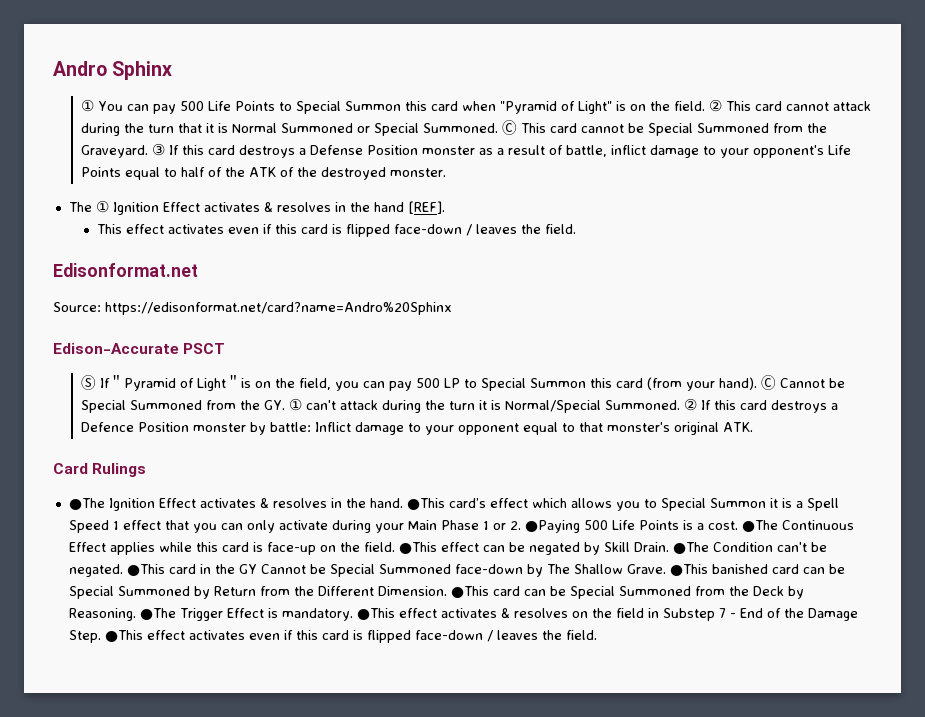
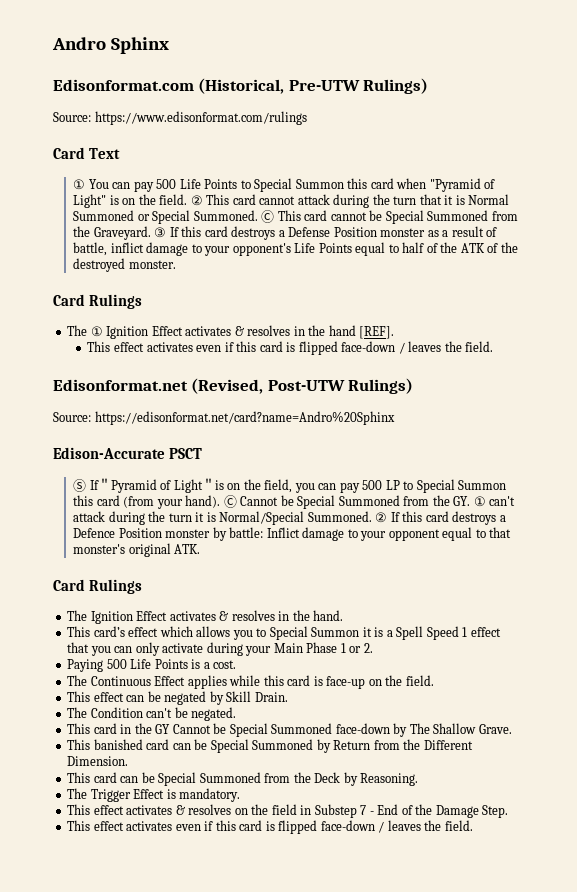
+ Edisonformat.com (Historical, Pre-UTW Rulings)
+ Source: https://www.edisonformat.com/rulings
+ Card Text
  ③ If this card destroys a Defense Position monster as a result of battle, inflict damage to your opponent's Life Points equal to half of the ATK of the destroyed monster.
+ Card Rulings
- Edisonformat.net
+ Edisonformat.net (Revised, Post-UTW Rulings)
- ●The Ignition Effect activates & resolves in the hand. ●This card’s effect which allows you to Special Summon it is a Spell Speed 1 effect that you can only activate during your Main Phase 1 or 2. ●Paying 500 Life Points is a cost. ●The Continuous Effect applies while this card is face-up on the field. ●This effect can be negated by Skill Drain. ●The Condition can't be negated. ●This card in the GY Cannot be Special Summoned face-down by The Shallow Grave. ●This banished card can be Special Summoned by Return from the Different Dimension. ●This card can be Special Summoned from the Deck by Reasoning. ●The Trigger Effect is mandatory. ●This effect activates & resolves on the field in Substep 7 - End of the Damage Step. ●This effect activates even if this card is flipped face-down / leaves the field.
+ The Ignition Effect activates & resolves in the hand.
+ This card’s effect which allows you to Special Summon it is a Spell Speed 1 effect that you can only activate during your Main Phase 1 or 2.
+ Paying 500 Life Points is a cost.
+ The Continuous Effect applies while this card is face-up on the field.
+ This effect can be negated by Skill Drain.
+ The Condition can't be negated.
+ This card in the GY Cannot be Special Summoned face-down by The Shallow Grave.
+ This banished card can be Special Summoned by Return from the Different Dimension.
+ This card can be Special Summoned from the Deck by Reasoning.
+ The Trigger Effect is mandatory.
+ This effect activates & resolves on the field in Substep 7 - End of the Damage Step.
+ This effect activates even if this card is flipped face-down / leaves the field.

